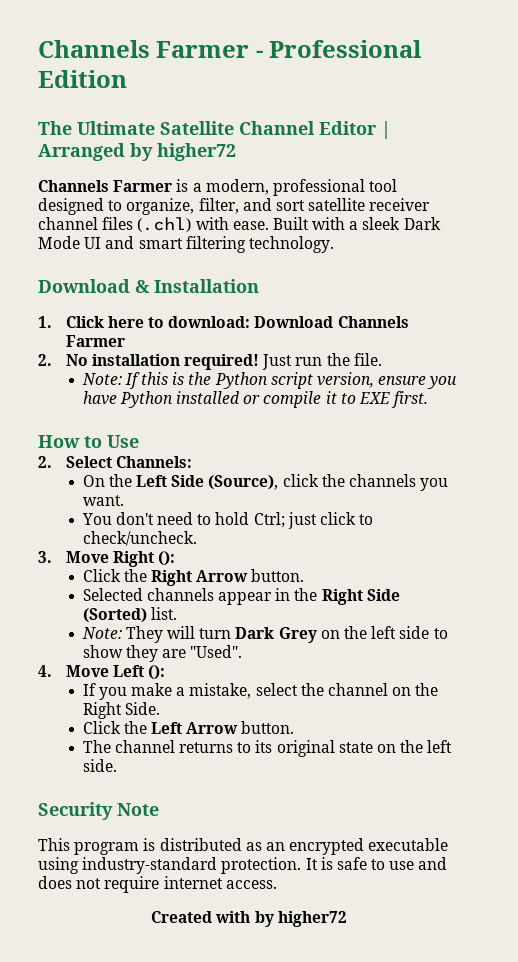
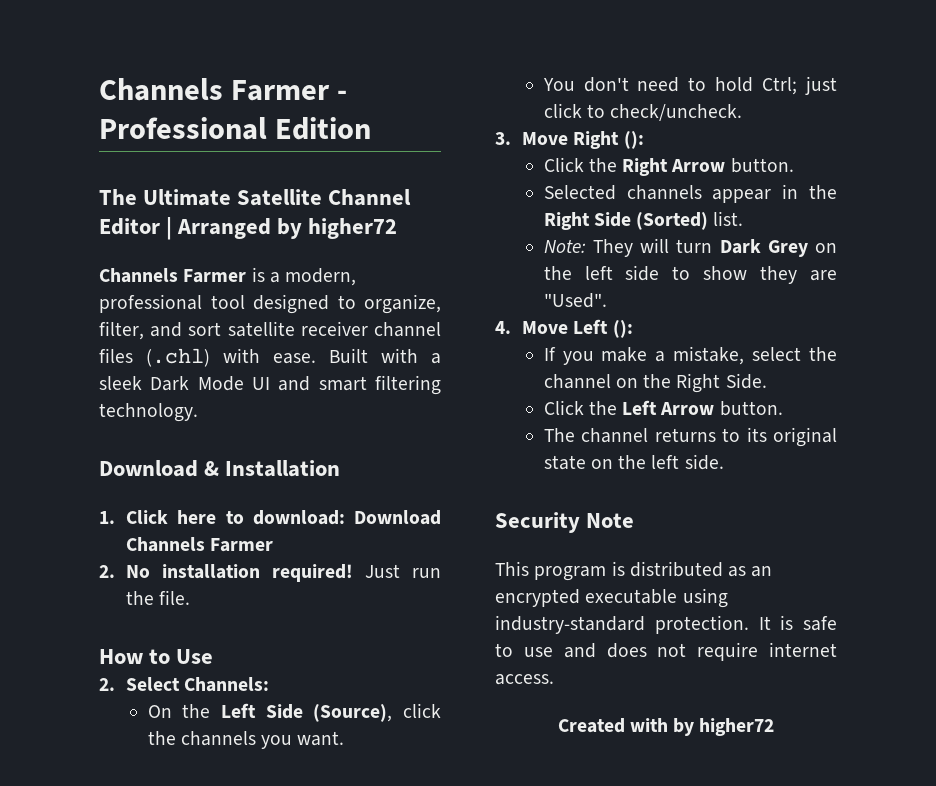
- Note: If this is the Python script version, ensure you have Python installed or compile it to EXE first.

